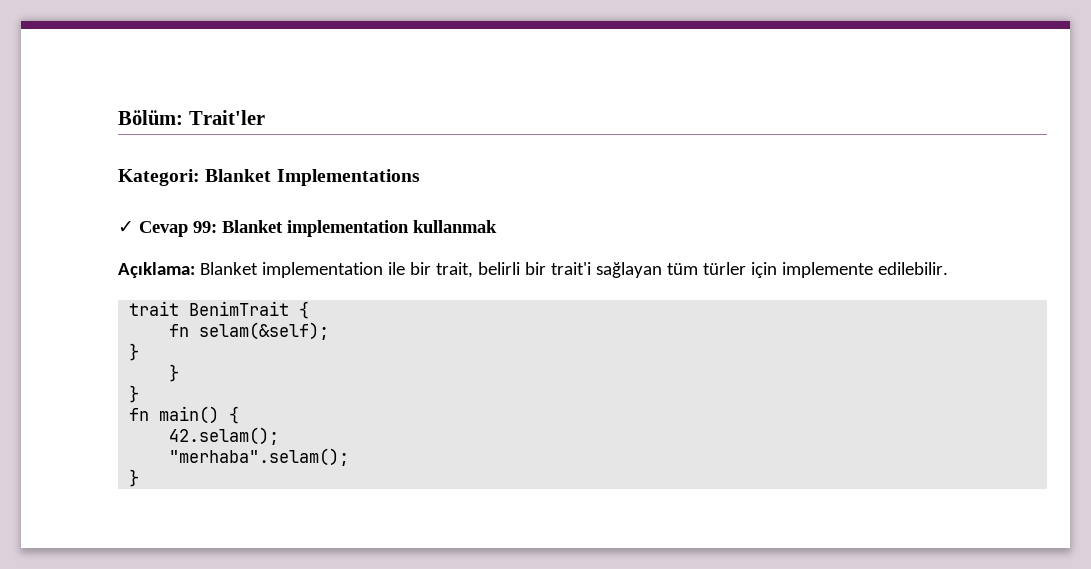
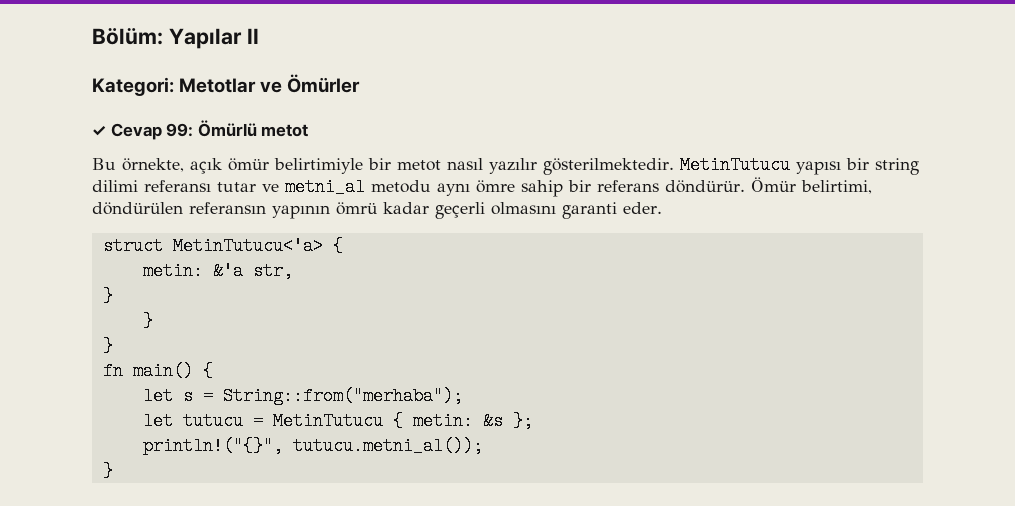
- Bölüm: Trait'ler
+ Bölüm: Yapılar II
- Kategori: Blanket Implementations
+ Kategori: Metotlar ve Ömürler
- ✓ Cevap 99: Blanket implementation kullanmak
- Açıklama: Blanket implementation ile bir trait, belirli bir trait'i sağlayan tüm türler için implemente edilebilir.
- trait BenimTrait {
- fn selam(&self);
+ ✓ Cevap 99: Ömürlü metot
+ Bu örnekte, açık ömür belirtimiyle bir metot nasıl yazılır gösterilmektedir. MetinTutucu yapısı bir string dilimi referansı tutar ve metni_al metodu aynı ömre sahip bir referans döndürür. Ömür belirtimi, döndürülen referansın yapının ömrü kadar geçerli olmasını garanti eder.
+ struct MetinTutucu<'a> {
+ metin: &'a str,
- 42.selam();
- "merhaba".selam();
+ let s = String::from("merhaba");
+ let tutucu = MetinTutucu { metin: &s };
+ println!("{}", tutucu.metni_al());

